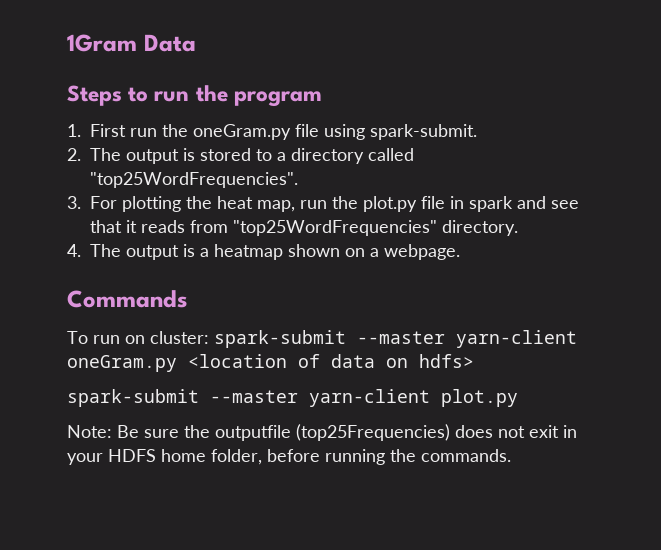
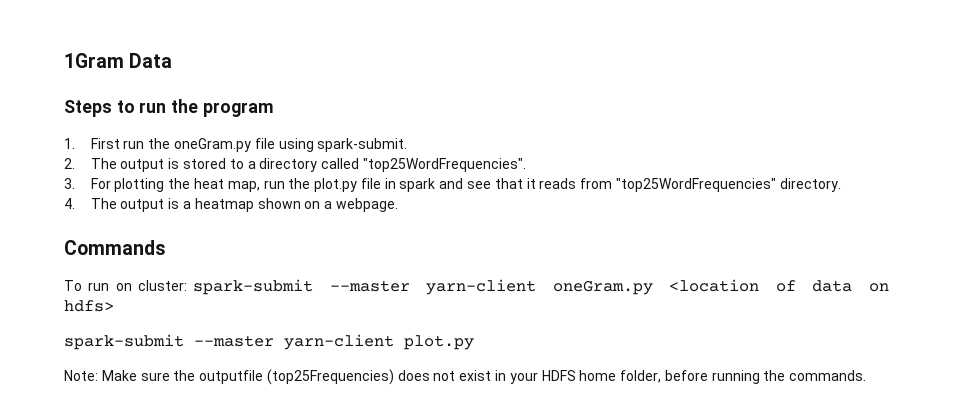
- Note: Be sure the outputfile (top25Frequencies) does not exit in your HDFS home folder, before running the commands.
+ Note: Make sure the outputfile (top25Frequencies) does not exist in your HDFS home folder, before running the commands.

